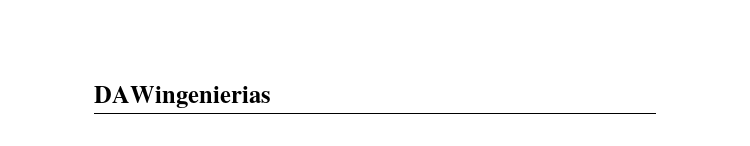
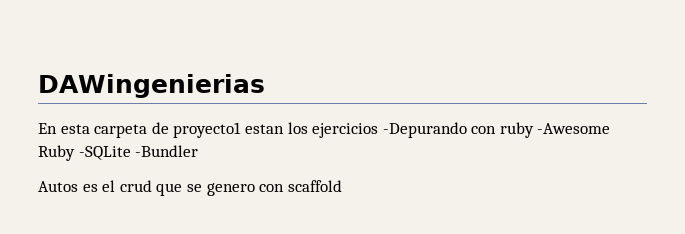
+ En esta carpeta de proyecto1 estan los ejercicios -Depurando con ruby -Awesome Ruby -SQLite -Bundler
+ Autos es el crud que se genero con scaffold

